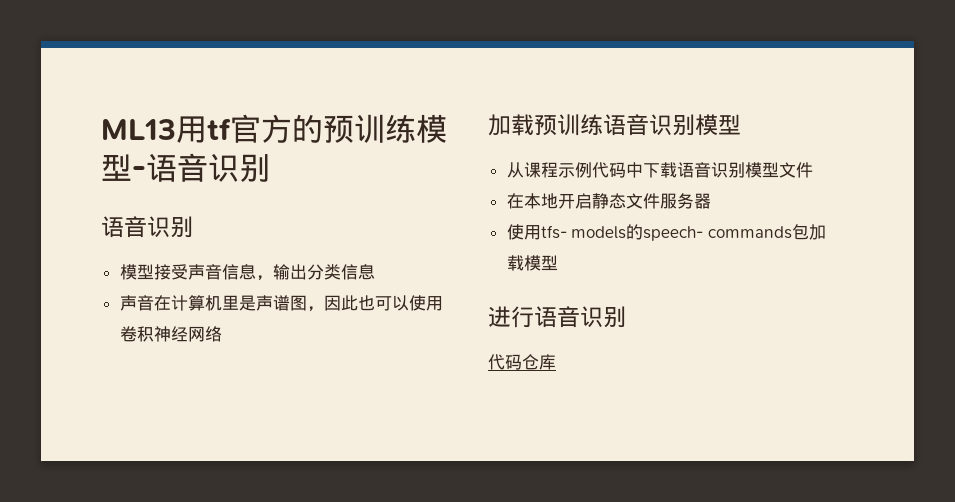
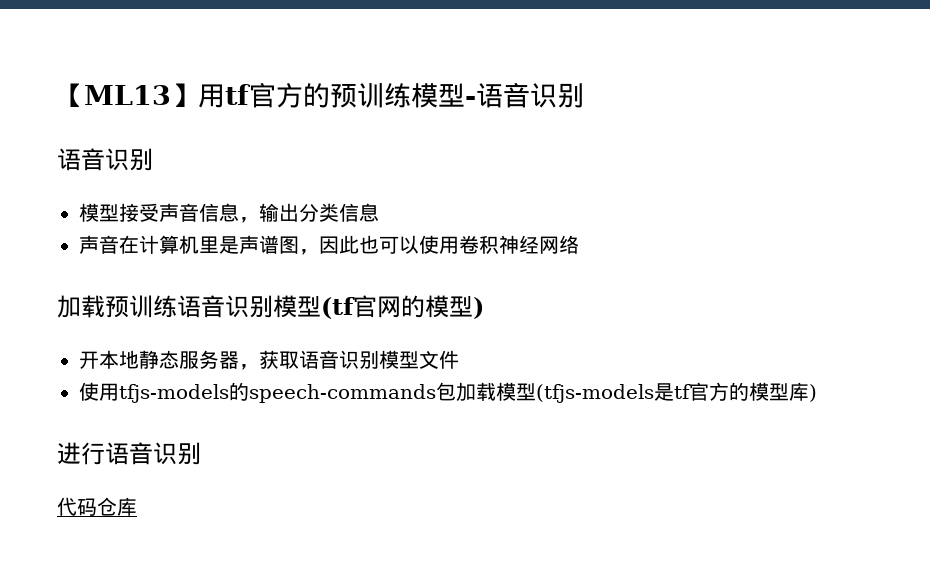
- ML13用tf官方的预训练模型-语音识别
+ 【ML13】用tf官方的预训练模型-语音识别
- 加载预训练语音识别模型
- 从课程示例代码中下载语音识别模型文件
- 在本地开启静态文件服务器
- 使用tfs- models的speech- commands包加载模型
+ 加载预训练语音识别模型(tf官网的模型)
+ 开本地静态服务器，获取语音识别模型文件
+ 使用tfjs-models的speech-commands包加载模型(tfjs-models是tf官方的模型库)

